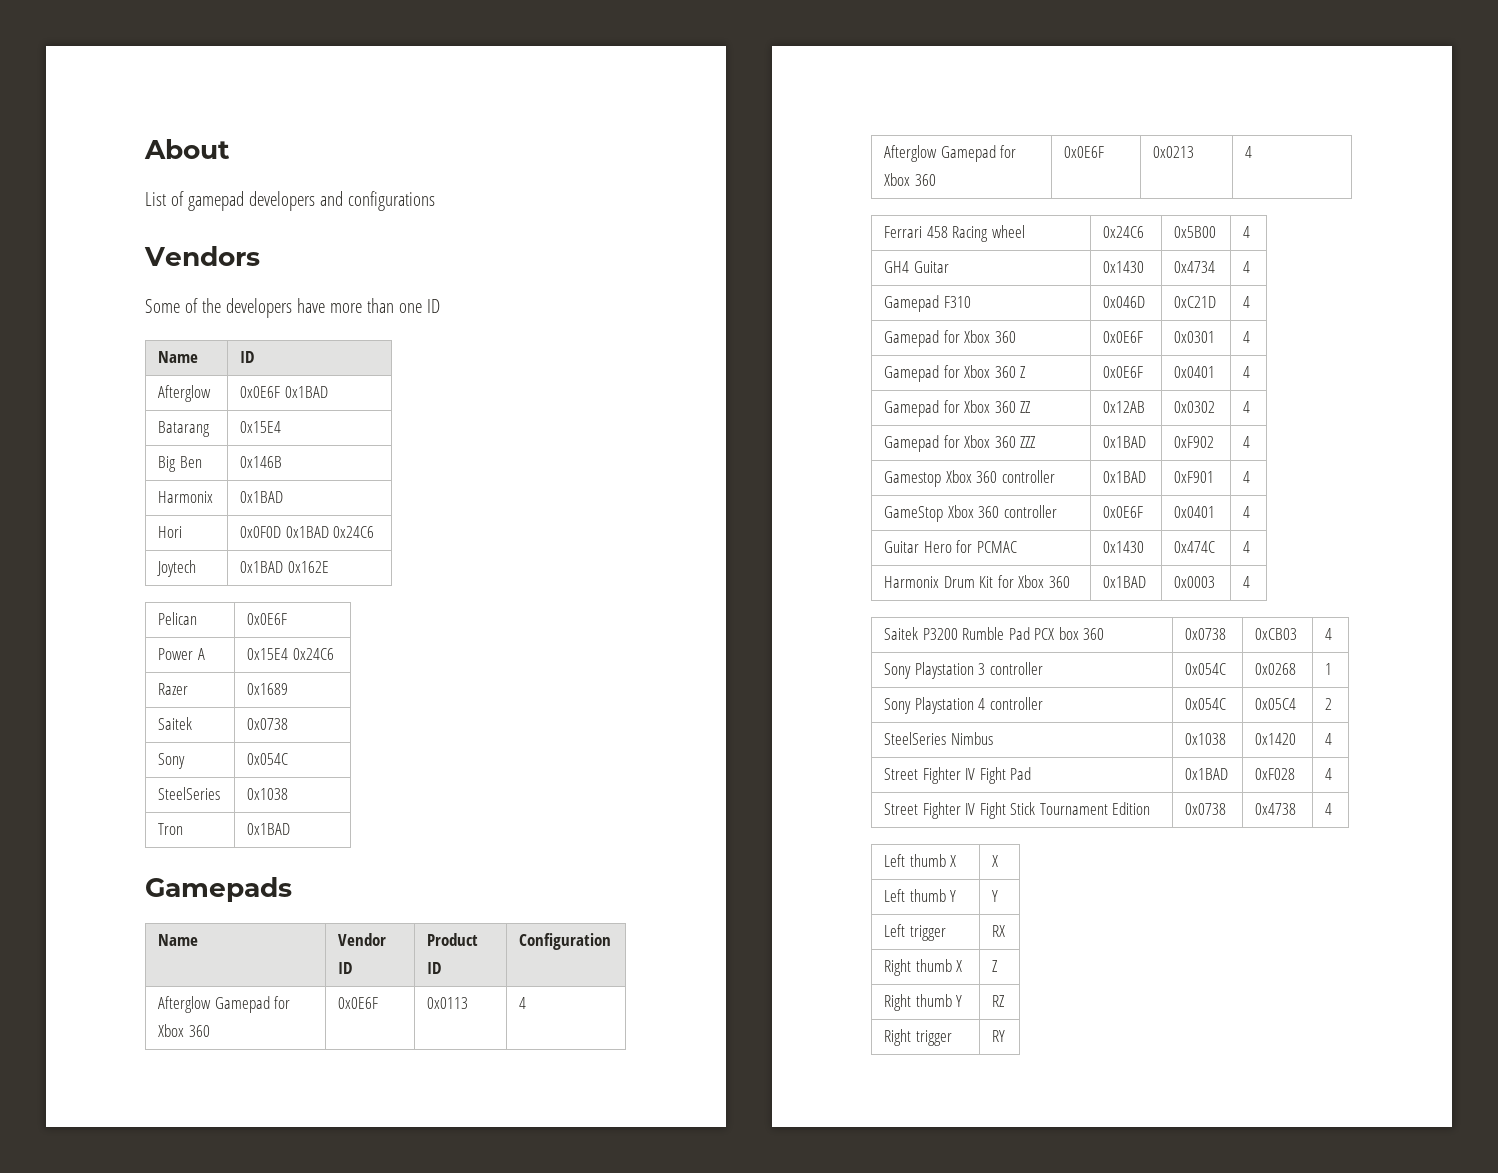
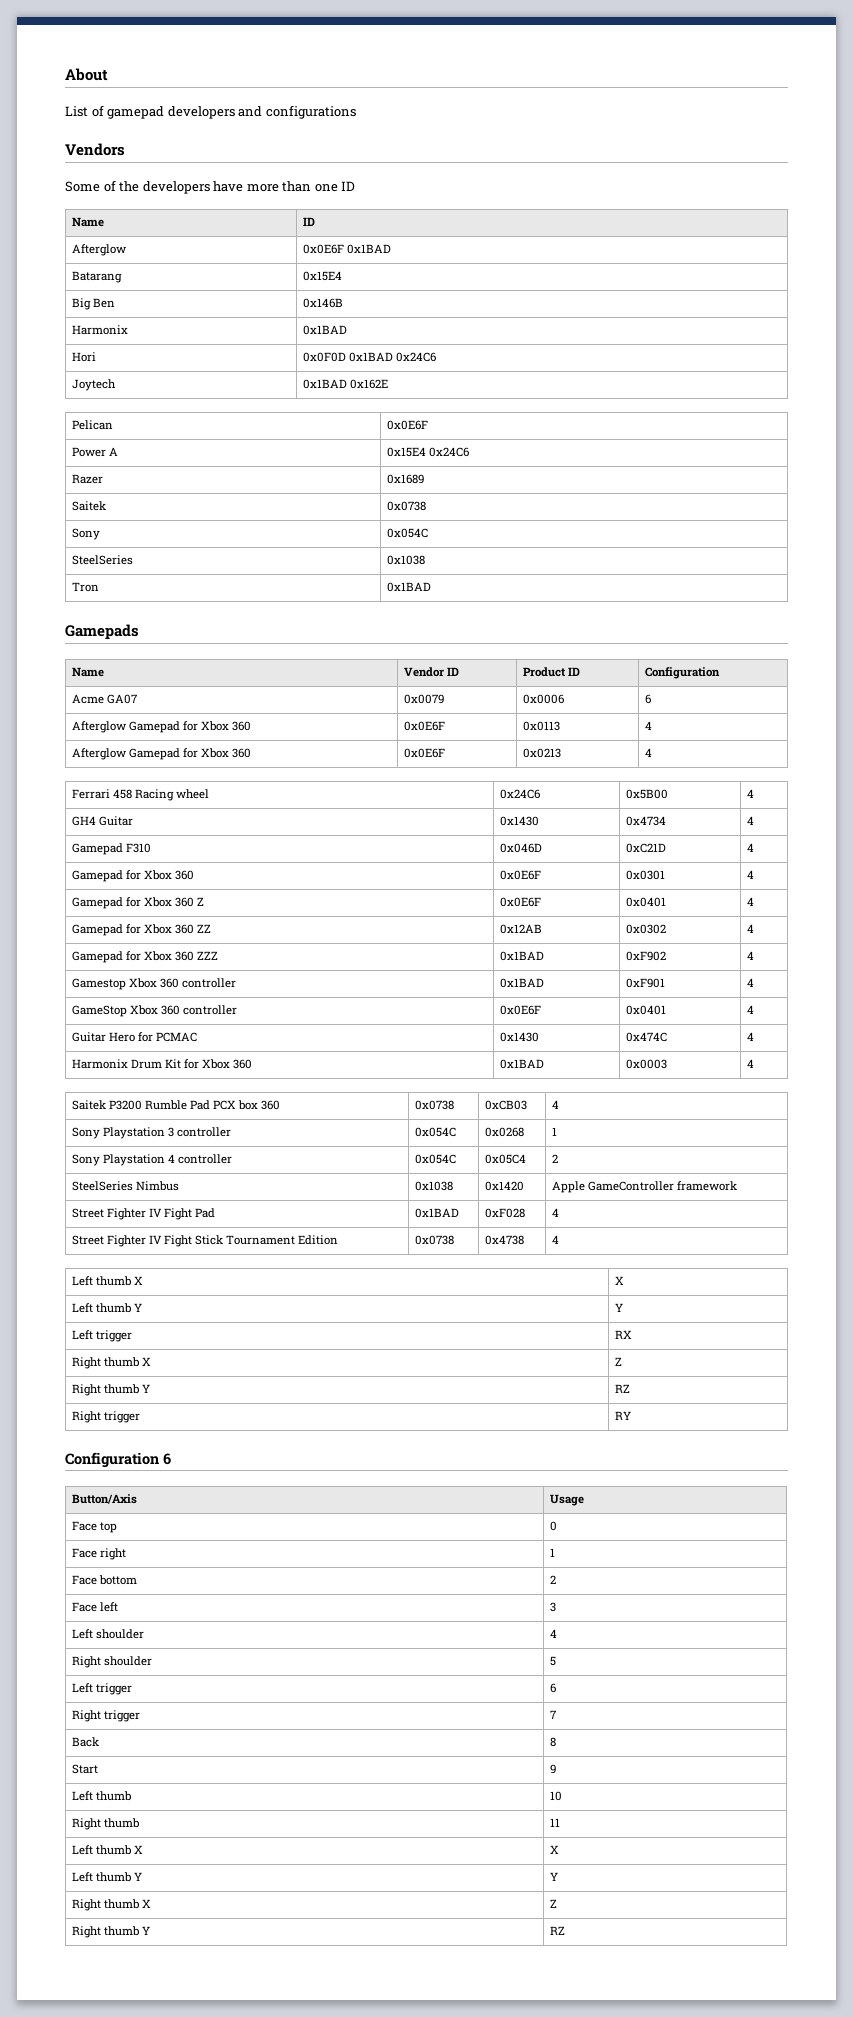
+ Acme GA07 | 0x0079 | 0x0006 | 6
- SteelSeries Nimbus | 0x1038 | 0x1420 | 4
+ SteelSeries Nimbus | 0x1038 | 0x1420 | Apple GameController framework
+ Configuration 6
+ Button/Axis | Usage
+ Face top | 0
+ Face right | 1
+ Face bottom | 2
+ Face left | 3
+ Left shoulder | 4
+ Right shoulder | 5
+ Left trigger | 6
+ Right trigger | 7
+ Back | 8
+ Start | 9
+ Left thumb | 10
+ Right thumb | 11
+ Left thumb X | X
+ Left thumb Y | Y
+ Right thumb X | Z
+ Right thumb Y | RZ

